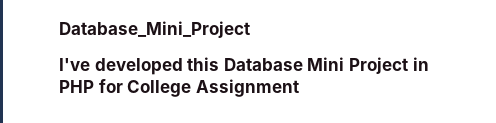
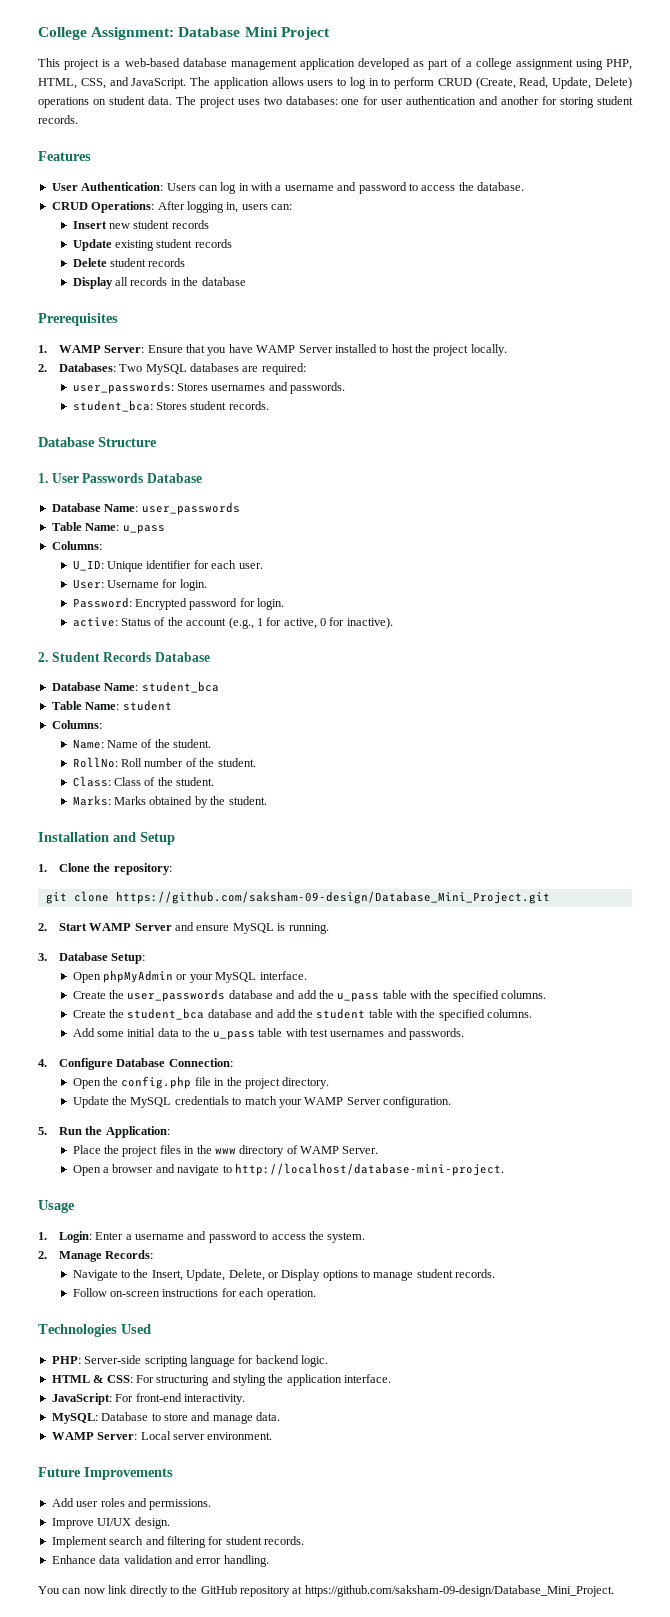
- Database_Mini_Project
- I've developed this Database Mini Project in PHP for College Assignment
+ College Assignment: Database Mini Project
+ This project is a web-based database management application developed as part of a college assignment using PHP, HTML, CSS, and JavaScript. The application allows users to log in to perform CRUD (Create, Read, Update, Delete) operations on student data. The project uses two databases: one for user authentication and another for storing student records.
+ Features
+ User Authentication: Users can log in with a username and password to access the database.
+ CRUD Operations: After logging in, users can:
+ Insert new student records
+ Update existing student records
+ Delete student records
+ Display all records in the database
+ Prerequisites
+ 1. WAMP Server: Ensure that you have WAMP Server installed to host the project locally.
+ 2. Databases: Two MySQL databases are required:
+ user_passwords: Stores usernames and passwords.
+ student_bca: Stores student records.
+ Database Structure
+ 1. User Passwords Database
+ Database Name: user_passwords
+ Table Name: u_pass
+ Columns:
+ U_ID: Unique identifier for each user.
+ User: Username for login.
+ Password: Encrypted password for login.
+ active: Status of the account (e.g., 1 for active, 0 for inactive).
+ 2. Student Records Database
+ Database Name: student_bca
+ Table Name: student
+ Columns:
+ Name: Name of the student.
+ RollNo: Roll number of the student.
+ Class: Class of the student.
+ Marks: Marks obtained by the student.
+ Installation and Setup
+ 1. Clone the repository:
+ git clone https://github.com/saksham-09-design/Database_Mini_Project.git
+ 2. Start WAMP Server and ensure MySQL is running.
+ 3. Database Setup:
+ Open phpMyAdmin or your MySQL interface.
+ Create the user_passwords database and add the u_pass table with the specified columns.
+ Create the student_bca database and add the student table with the specified columns.
+ Add some initial data to the u_pass table with test usernames and passwords.
+ 4. Configure Database Connection:
+ Open the config.php file in the project directory.
+ Update the MySQL credentials to match your WAMP Server configuration.
+ 5. Run the Application:
+ Place the project files in the www directory of WAMP Server.
+ Open a browser and navigate to http://localhost/database-mini-project.
+ Usage
+ 1. Login: Enter a username and password to access the system.
+ 2. Manage Records:
+ Navigate to the Insert, Update, Delete, or Display options to manage student records.
+ Follow on-screen instructions for each operation.
+ Technologies Used
+ PHP: Server-side scripting language for backend logic.
+ HTML & CSS: For structuring and styling the application interface.
+ JavaScript: For front-end interactivity.
+ MySQL: Database to store and manage data.
+ WAMP Server: Local server environment.
+ Future Improvements
+ Add user roles and permissions.
+ Improve UI/UX design.
+ Implement search and filtering for student records.
+ Enhance data validation and error handling.
+ You can now link directly to the GitHub repository at https://github.com/saksham-09-design/Database_Mini_Project.

